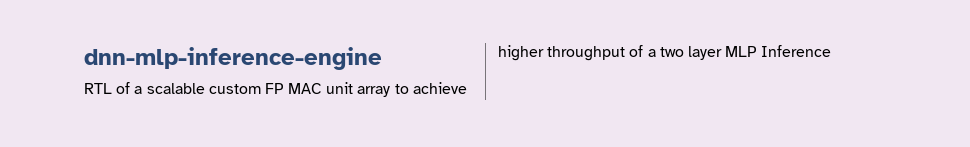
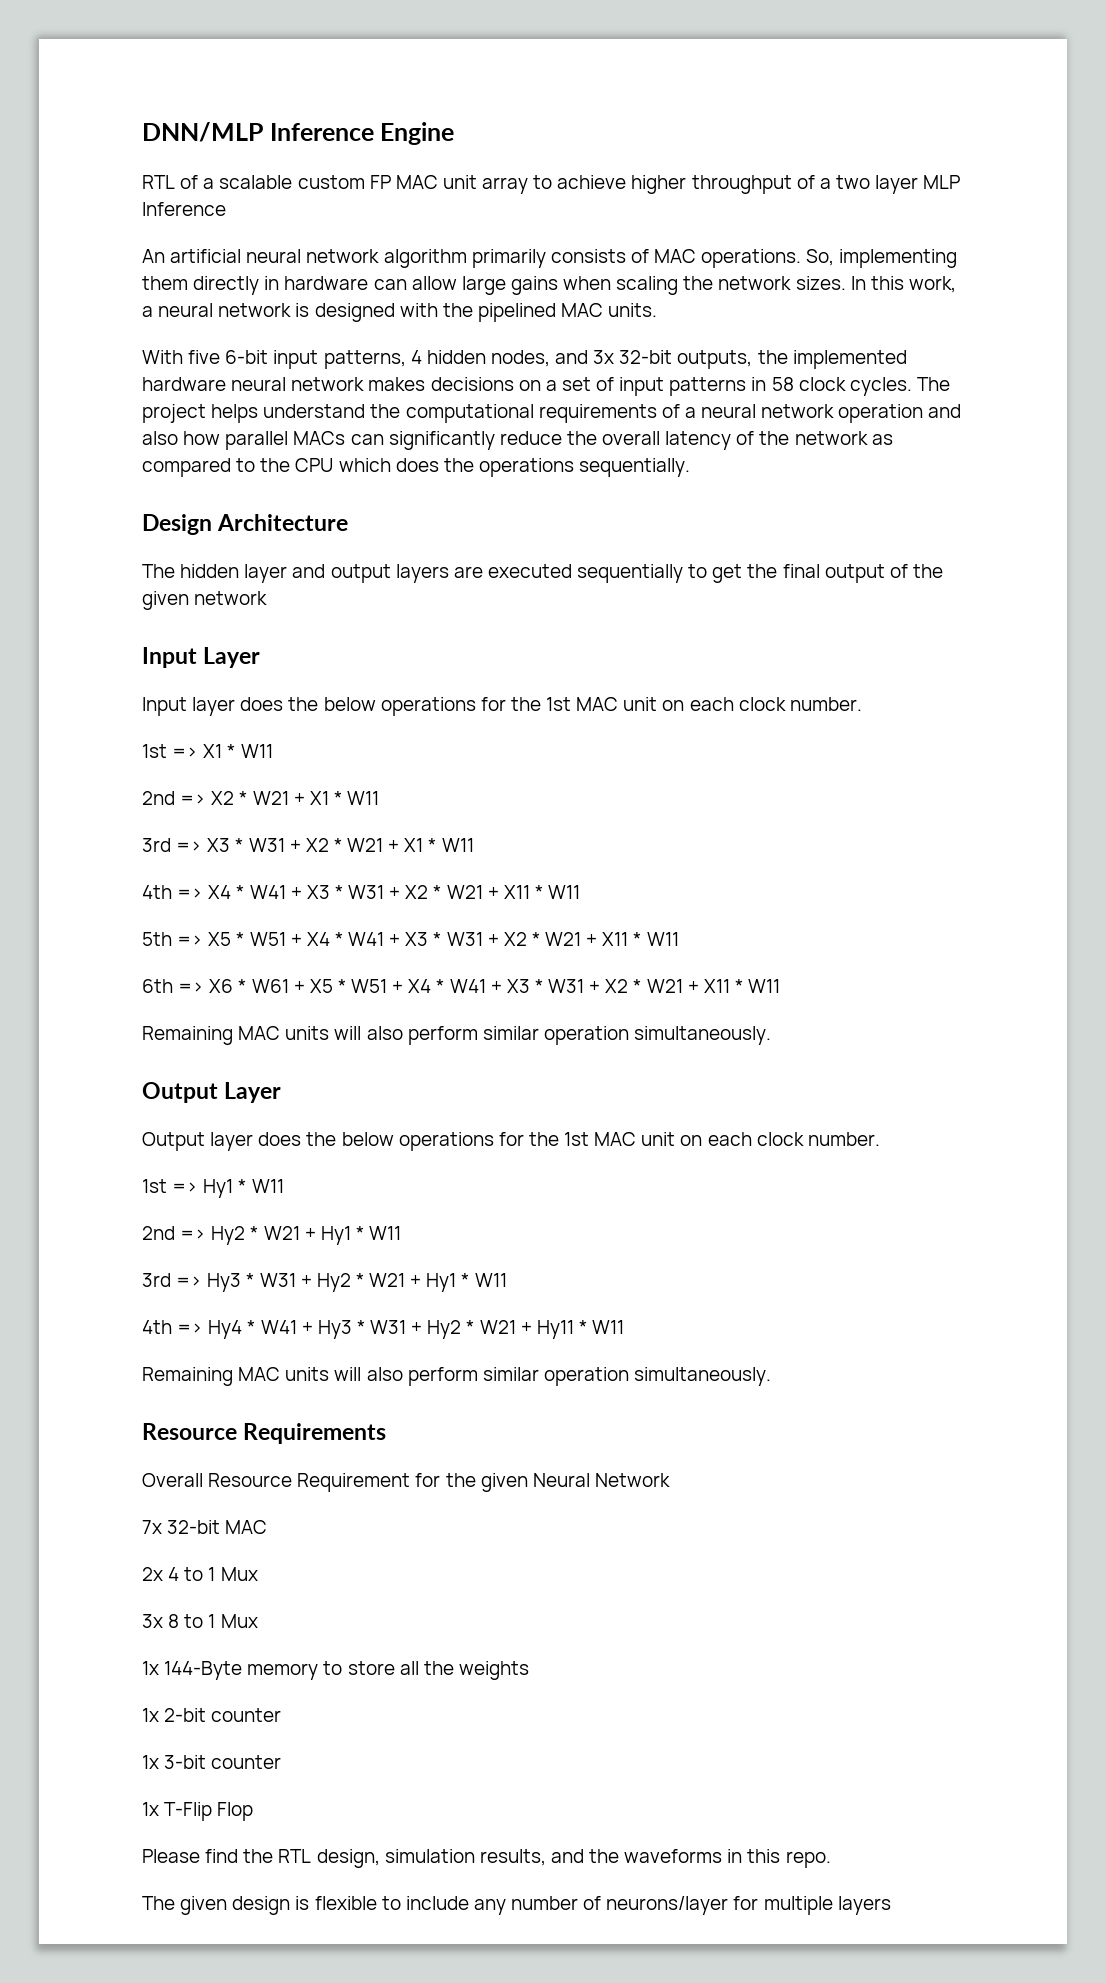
- dnn-mlp-inference-engine
+ DNN/MLP Inference Engine
+ An artificial neural network algorithm primarily consists of MAC operations. So, implementing them directly in hardware can allow large gains when scaling the network sizes. In this work, a neural network is designed with the pipelined MAC units.
+ With five 6-bit input patterns, 4 hidden nodes, and 3x 32-bit outputs, the implemented hardware neural network makes decisions on a set of input patterns in 58 clock cycles. The project helps understand the computational requirements of a neural network operation and also how parallel MACs can significantly reduce the overall latency of the network as compared to the CPU which does the operations sequentially.
+ Design Architecture
+ The hidden layer and output layers are executed sequentially to get the final output of the given network
+ Input Layer
+ Input layer does the below operations for the 1st MAC unit on each clock number.
+ 1st => X1 * W11
+ 2nd => X2 * W21 + X1 * W11
+ 3rd => X3 * W31 + X2 * W21 + X1 * W11
+ 4th => X4 * W41 + X3 * W31 + X2 * W21 + X11 * W11
+ 5th => X5 * W51 + X4 * W41 + X3 * W31 + X2 * W21 + X11 * W11
+ 6th => X6 * W61 + X5 * W51 + X4 * W41 + X3 * W31 + X2 * W21 + X11 * W11
+ Remaining MAC units will also perform similar operation simultaneously.
+ Output Layer
+ Output layer does the below operations for the 1st MAC unit on each clock number.
+ 1st => Hy1 * W11
+ 2nd => Hy2 * W21 + Hy1 * W11
+ 3rd => Hy3 * W31 + Hy2 * W21 + Hy1 * W11
+ 4th => Hy4 * W41 + Hy3 * W31 + Hy2 * W21 + Hy11 * W11
+ Remaining MAC units will also perform similar operation simultaneously.
+ Resource Requirements
+ Overall Resource Requirement for the given Neural Network
+ 7x 32-bit MAC
+ 2x 4 to 1 Mux
+ 3x 8 to 1 Mux
+ 1x 144-Byte memory to store all the weights
+ 1x 2-bit counter
+ 1x 3-bit counter
+ 1x T-Flip Flop
+ Please find the RTL design, simulation results, and the waveforms in this repo.
+ The given design is flexible to include any number of neurons/layer for multiple layers

